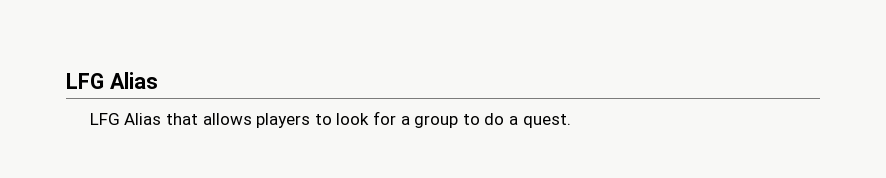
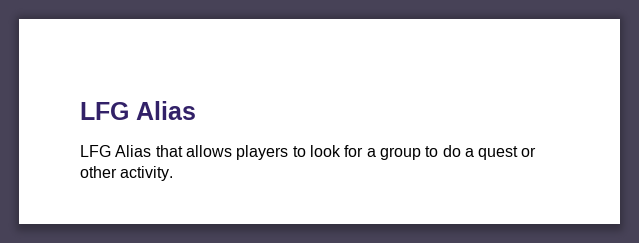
- LFG Alias that allows players to look for a group to do a quest.
+ LFG Alias that allows players to look for a group to do a quest or other activity.

